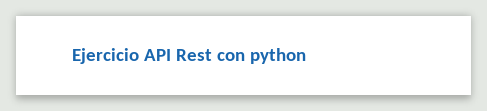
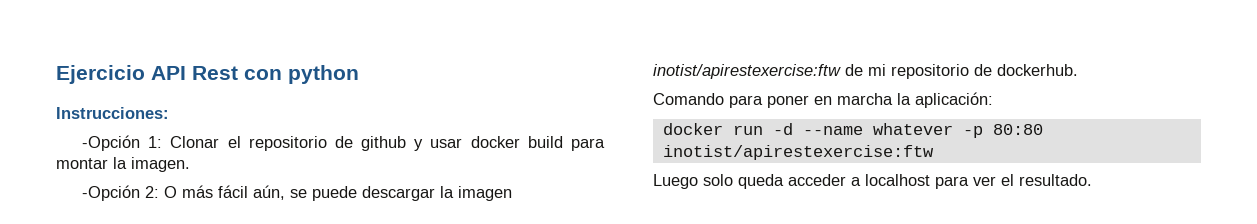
+ Instrucciones:
+ -Opción 1: Clonar el repositorio de github y usar docker build para montar la imagen.
+ -Opción 2: O más fácil aún, se puede descargar la imagen inotist/apirestexercise:ftw de mi repositorio de dockerhub.
+ Comando para poner en marcha la aplicación:
+ docker run -d --name whatever -p 80:80 inotist/apirestexercise:ftw
+ Luego solo queda acceder a localhost para ver el resultado.

